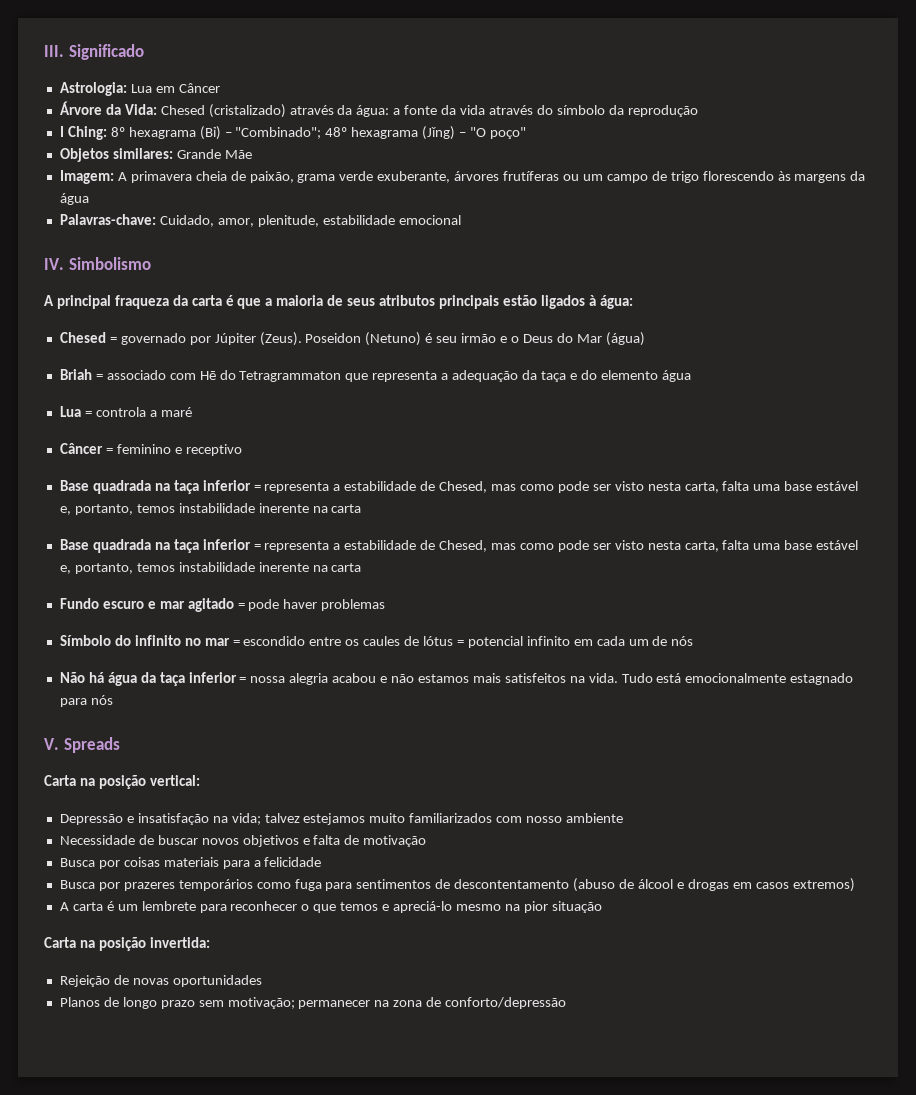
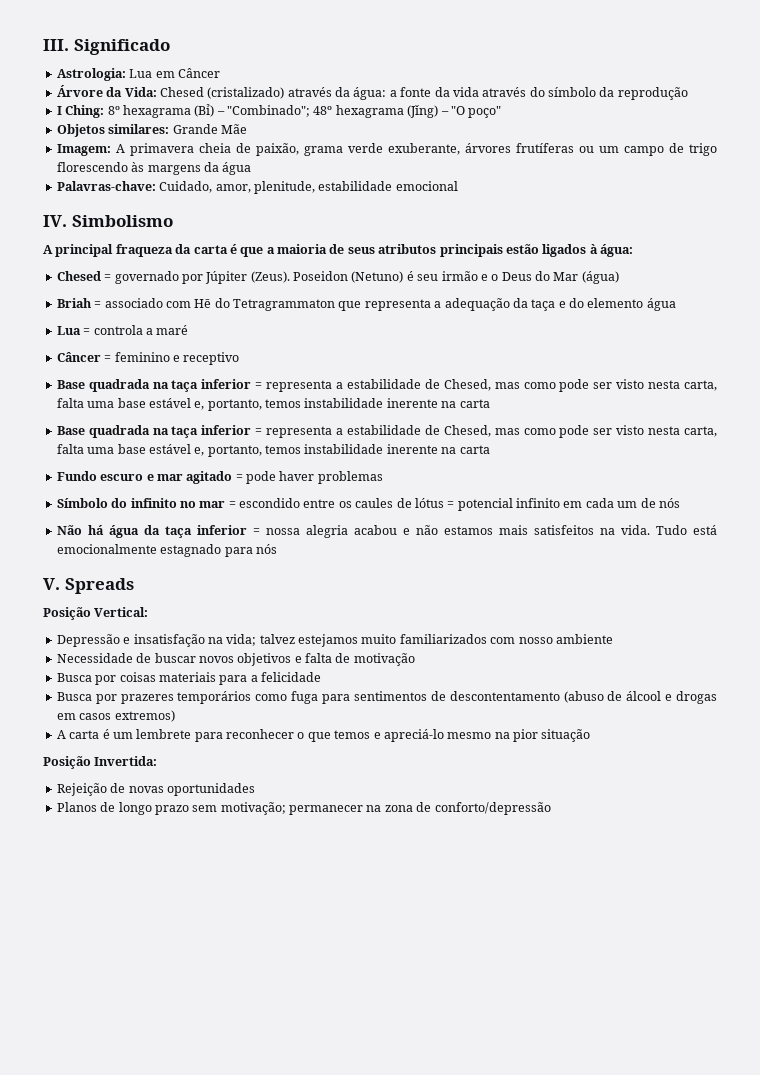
- Carta na posição vertical:
+ Posição Vertical:
- Carta na posição invertida:
+ Posição Invertida:

